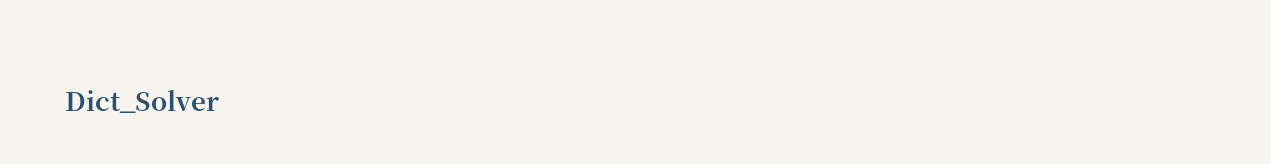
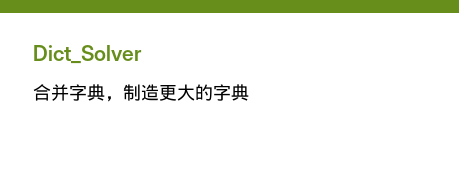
+ 合并字典，制造更大的字典

